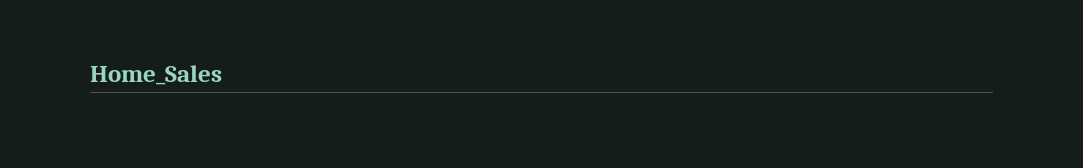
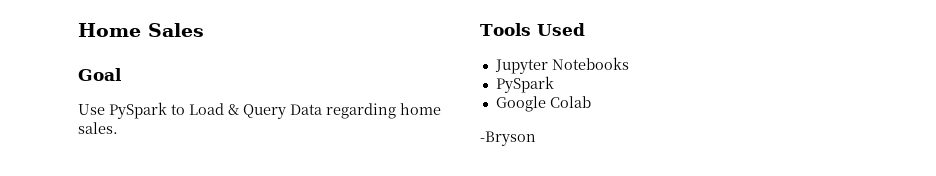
- Home_Sales
+ Home Sales
+ Goal
+ Use PySpark to Load & Query Data regarding home sales.
+ Tools Used
+ Jupyter Notebooks
+ PySpark
+ Google Colab
+ -Bryson

